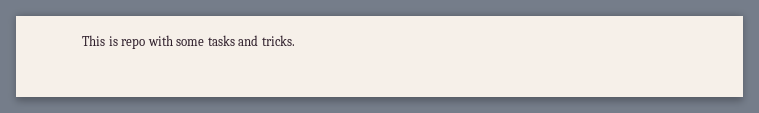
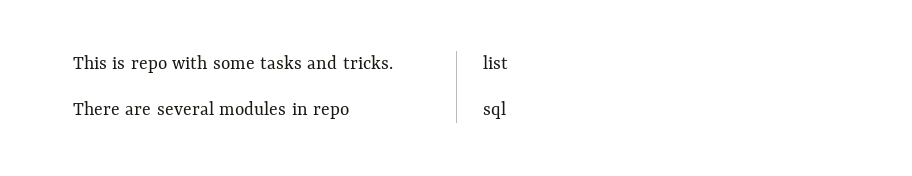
+ There are several modules in repo
+ list
+ sql

